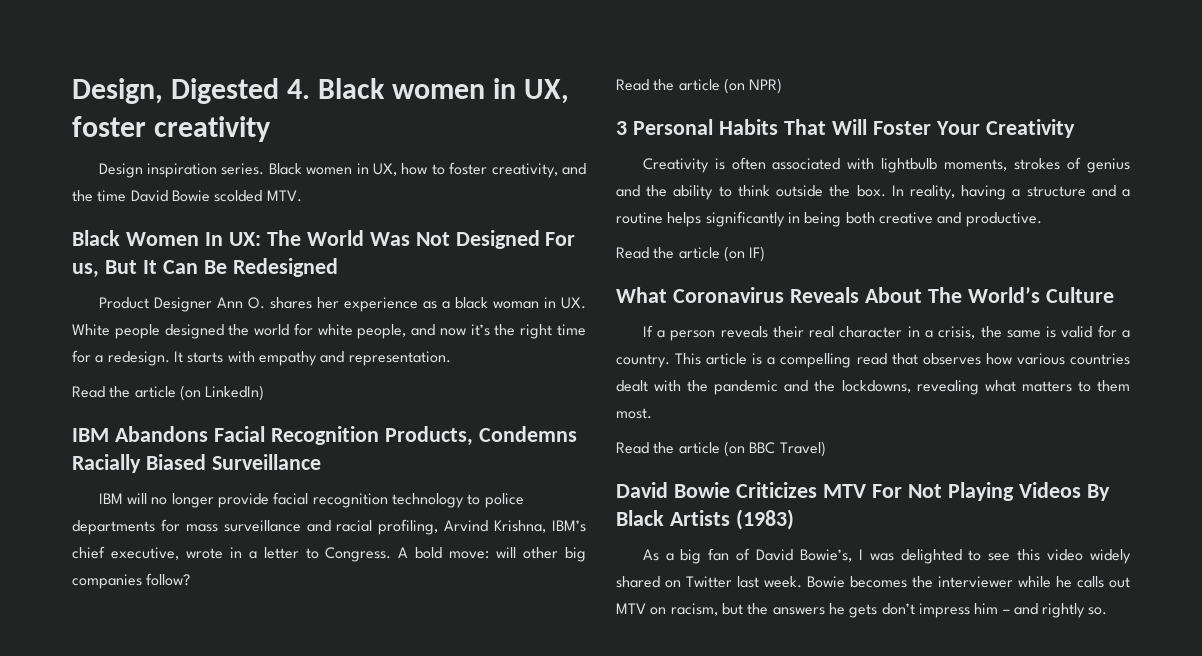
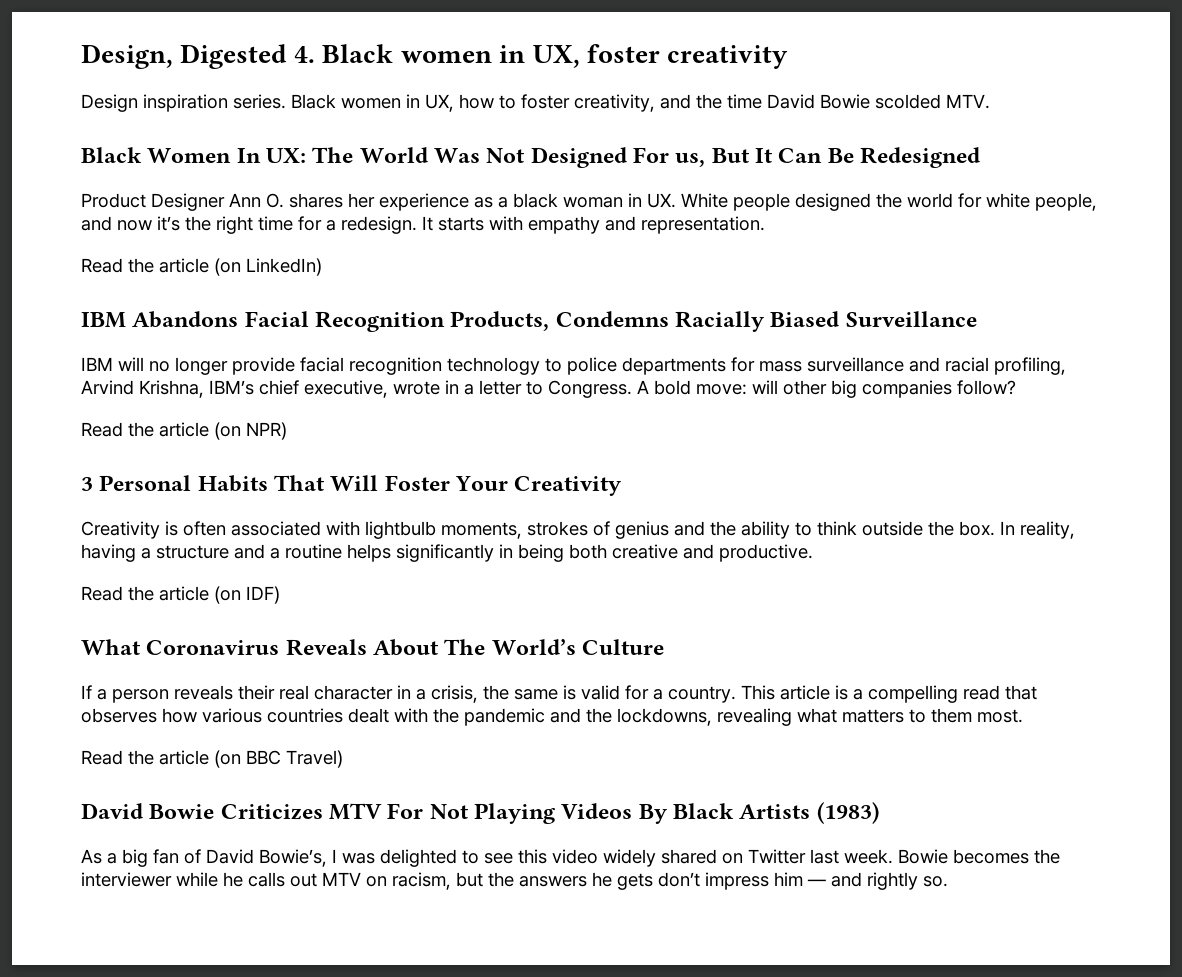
- Read the article (on IF)
+ Read the article (on IDF)
- Bowie becomes the interviewer while he calls out MTV on racism, but the answers he gets don’t impress him – and rightly so.
+ Bowie becomes the interviewer while he calls out MTV on racism, but the answers he gets don’t impress him — and rightly so.

